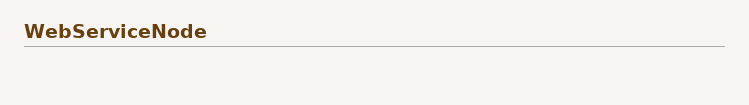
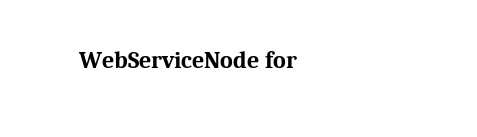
- WebServiceNode
+ WebServiceNode for

